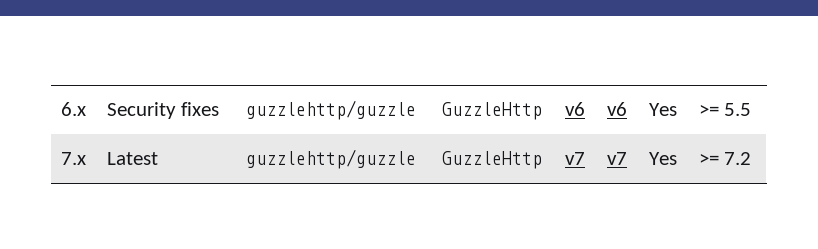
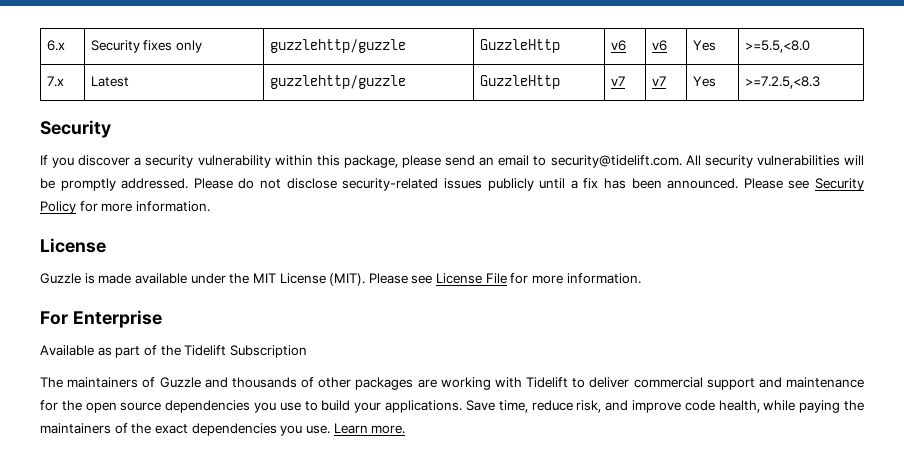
- 6.x | Security fixes | guzzlehttp/guzzle | GuzzleHttp | v6 | v6 | Yes | >= 5.5
+ 6.x | Security fixes only | guzzlehttp/guzzle | GuzzleHttp | v6 | v6 | Yes | >=5.5,<8.0
- 7.x | Latest | guzzlehttp/guzzle | GuzzleHttp | v7 | v7 | Yes | >= 7.2
+ 7.x | Latest | guzzlehttp/guzzle | GuzzleHttp | v7 | v7 | Yes | >=7.2.5,<8.3
+ Security
+ If you discover a security vulnerability within this package, please send an email to security@tidelift.com. All security vulnerabilities will be promptly addressed. Please do not disclose security-related issues publicly until a fix has been announced. Please see Security Policy for more information.
+ License
+ Guzzle is made available under the MIT License (MIT). Please see License File for more information.
+ For Enterprise
+ Available as part of the Tidelift Subscription
+ The maintainers of Guzzle and thousands of other packages are working with Tidelift to deliver commercial support and maintenance for the open source dependencies you use to build your applications. Save time, reduce risk, and improve code health, while paying the maintainers of the exact dependencies you use. Learn more.

